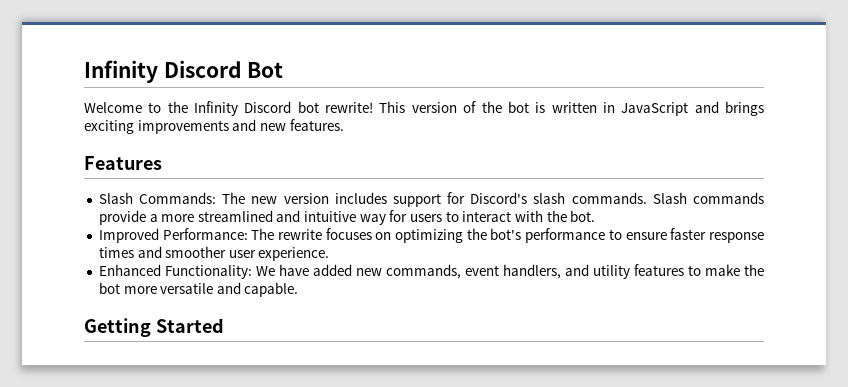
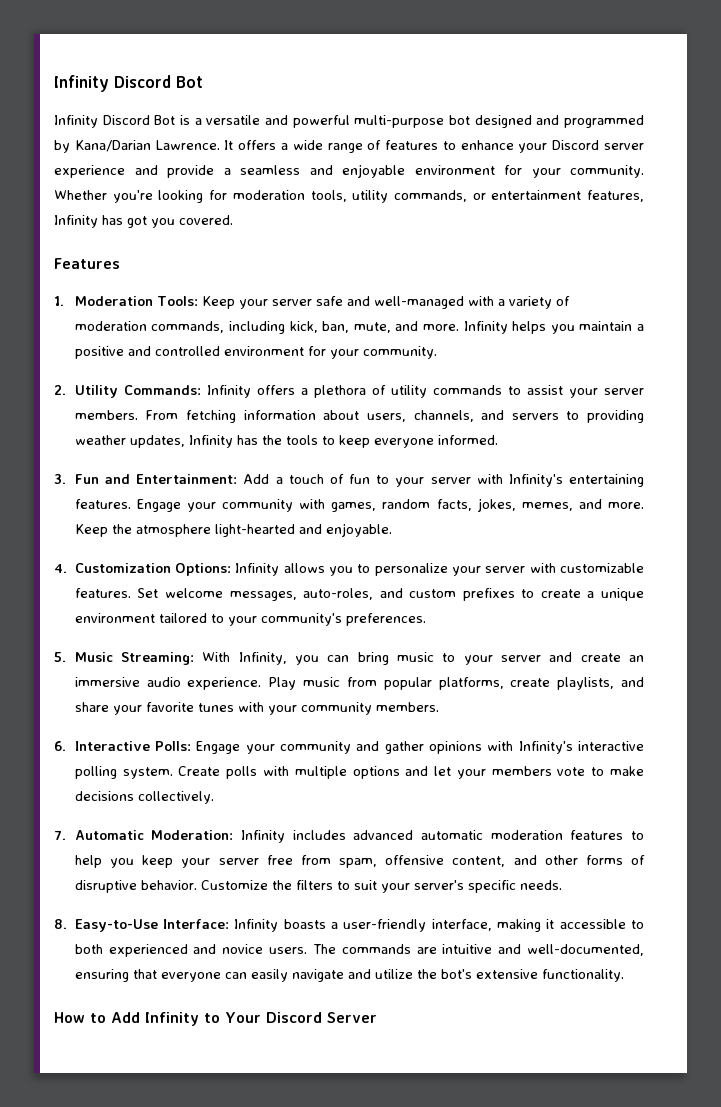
- Welcome to the Infinity Discord bot rewrite! This version of the bot is written in JavaScript and brings exciting improvements and new features.
+ Infinity Discord Bot is a versatile and powerful multi-purpose bot designed and programmed by Kana/Darian Lawrence. It offers a wide range of features to enhance your Discord server experience and provide a seamless and enjoyable environment for your community. Whether you're looking for moderation tools, utility commands, or entertainment features, Infinity has got you covered.
  Features
- Slash Commands: The new version includes support for Discord's slash commands. Slash commands provide a more streamlined and intuitive way for users to interact with the bot.
- Improved Performance: The rewrite focuses on optimizing the bot's performance to ensure faster response times and smoother user experience.
- Enhanced Functionality: We have added new commands, event handlers, and utility features to make the bot more versatile and capable.
- Getting Started
+ 1. Moderation Tools: Keep your server safe and well-managed with a variety of moderation commands, including kick, ban, mute, and more. Infinity helps you maintain a positive and controlled environment for your community.
+ 2. Utility Commands: Infinity offers a plethora of utility commands to assist your server members. From fetching information about users, channels, and servers to providing weather updates, Infinity has the tools to keep everyone informed.
+ 3. Fun and Entertainment: Add a touch of fun to your server with Infinity's entertaining features. Engage your community with games, random facts, jokes, memes, and more. Keep the atmosphere light-hearted and enjoyable.
+ 4. Customization Options: Infinity allows you to personalize your server with customizable features. Set welcome messages, auto-roles, and custom prefixes to create a unique environment tailored to your community's preferences.
+ 5. Music Streaming: With Infinity, you can bring music to your server and create an immersive audio experience. Play music from popular platforms, create playlists, and share your favorite tunes with your community members.
+ 6. Interactive Polls: Engage your community and gather opinions with Infinity's interactive polling system. Create polls with multiple options and let your members vote to make decisions collectively.
+ 7. Automatic Moderation: Infinity includes advanced automatic moderation features to help you keep your server free from spam, offensive content, and other forms of disruptive behavior. Customize the filters to suit your server's specific needs.
+ 8. Easy-to-Use Interface: Infinity boasts a user-friendly interface, making it accessible to both experienced and novice users. The commands are intuitive and well-documented, ensuring that everyone can easily navigate and utilize the bot's extensive functionality.
+ How to Add Infinity to Your Discord Server

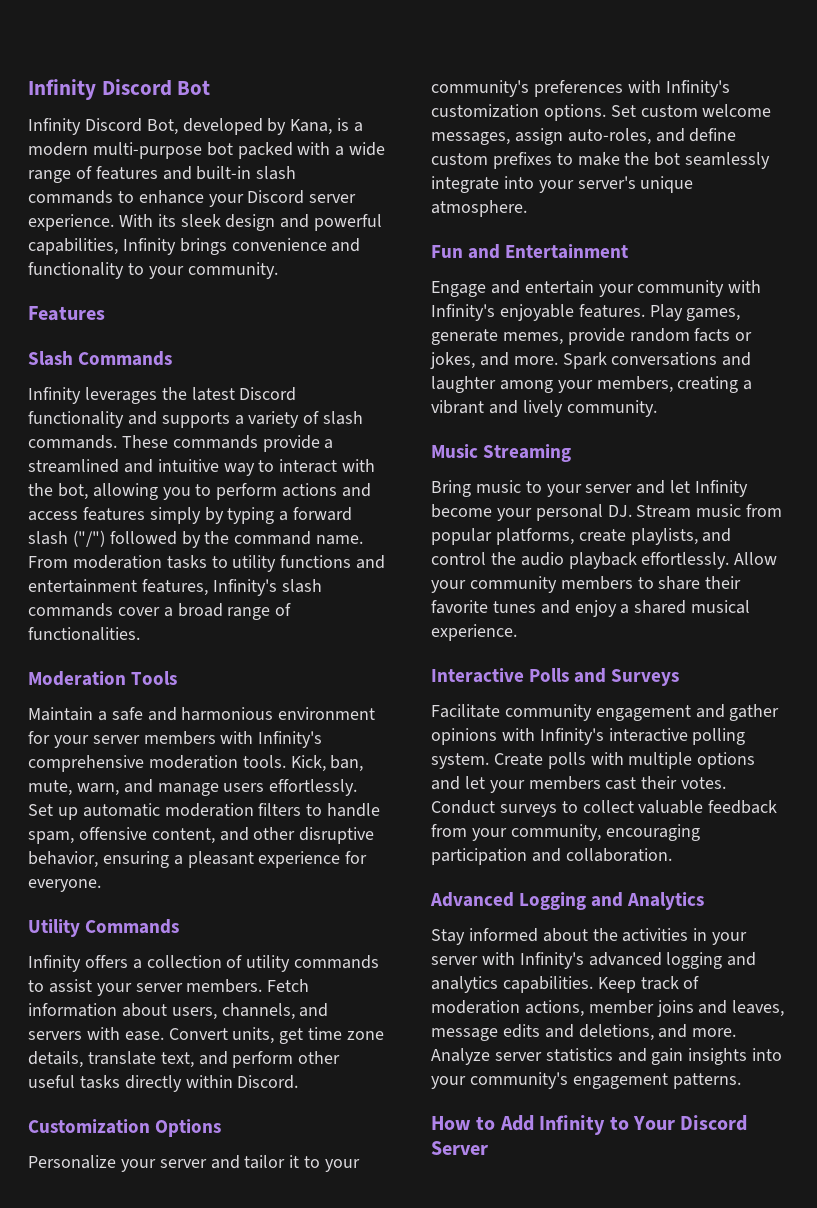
- Infinity Discord Bot is a versatile and powerful multi-purpose bot designed and programmed by Kana/Darian Lawrence. It offers a wide range of features to enhance your Discord server experience and provide a seamless and enjoyable environment for your community. Whether you're looking for moderation tools, utility commands, or entertainment features, Infinity has got you covered.
+ Infinity Discord Bot, developed by Kana, is a modern multi-purpose bot packed with a wide range of features and built-in slash commands to enhance your Discord server experience. With its sleek design and powerful capabilities, Infinity brings convenience and functionality to your community.
  Features
- 1. Moderation Tools: Keep your server safe and well-managed with a variety of moderation commands, including kick, ban, mute, and more. Infinity helps you maintain a positive and controlled environment for your community.
- 2. Utility Commands: Infinity offers a plethora of utility commands to assist your server members.
+ Slash Commands
+ Infinity leverages the latest Discord functionality and supports a variety of slash commands. These commands provide a streamlined and intuitive way to interact with the bot, allowing you to perform actions and access features simply by typing a forward slash ("/") followed by the command name. From moderation tasks to utility functions and entertainment features, Infinity's slash commands cover a broad range of functionalities.
+ Moderation Tools
+ Maintain a safe and harmonious environment for your server members with Infinity's comprehensive moderation tools. Kick, ban, mute, warn, and manage users effortlessly. Set up automatic moderation filters to handle spam, offensive content, and other disruptive behavior, ensuring a pleasant experience for everyone.
+ Utility Commands
+ Infinity offers a collection of utility commands to assist your server members.
- From fetching information about users, channels, and servers to providing weather updates, Infinity has the tools to keep everyone informed.
- 3. Fun and Entertainment: Add a touch of fun to your server with Infinity's entertaining features. Engage your community with games, random facts, jokes, memes, and more. Keep the atmosphere light-hearted and enjoyable.
- 4. Customization Options: Infinity allows you to personalize your server with customizable features. Set welcome messages, auto-roles, and custom prefixes to create a unique environment tailored to your community's preferences.
- 5. Music Streaming: With Infinity, you can bring music to your server and create an immersive audio experience. Play music from popular platforms, create playlists, and share your favorite tunes with your community members.
- 6. Interactive Polls: Engage your community and gather opinions with Infinity's interactive polling system.
+ Fetch information about users, channels, and servers with ease. Convert units, get time zone details, translate text, and perform other useful tasks directly within Discord.
+ Customization Options
+ Personalize your server and tailor it to your community's preferences with Infinity's customization options. Set custom welcome messages, assign auto-roles, and define custom prefixes to make the bot seamlessly integrate into your server's unique atmosphere.
+ Fun and Entertainment
+ Engage and entertain your community with Infinity's enjoyable features. Play games, generate memes, provide random facts or jokes, and more. Spark conversations and laughter among your members, creating a vibrant and lively community.
+ Music Streaming
+ Bring music to your server and let Infinity become your personal DJ. Stream music from popular platforms, create playlists, and control the audio playback effortlessly. Allow your community members to share their favorite tunes and enjoy a shared musical experience.
+ Interactive Polls and Surveys
+ Facilitate community engagement and gather opinions with Infinity's interactive polling system.
- Create polls with multiple options and let your members vote to make decisions collectively.
- 7. Automatic Moderation: Infinity includes advanced automatic moderation features to help you keep your server free from spam, offensive content, and other forms of disruptive behavior. Customize the filters to suit your server's specific needs.
- 8. Easy-to-Use Interface: Infinity boasts a user-friendly interface, making it accessible to both experienced and novice users. The commands are intuitive and well-documented, ensuring that everyone can easily navigate and utilize the bot's extensive functionality.
+ Create polls with multiple options and let your members cast their votes. Conduct surveys to collect valuable feedback from your community, encouraging participation and collaboration.
+ Advanced Logging and Analytics
+ Stay informed about the activities in your server with Infinity's advanced logging and analytics capabilities. Keep track of moderation actions, member joins and leaves, message edits and deletions, and more. Analyze server statistics and gain insights into your community's engagement patterns.

